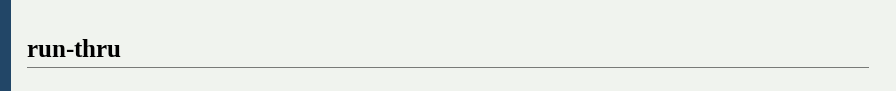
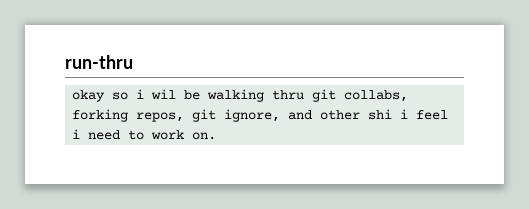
+ okay so i wil be walking thru git collabs, forking repos, git ignore, and other shi i feel i need to work on.

